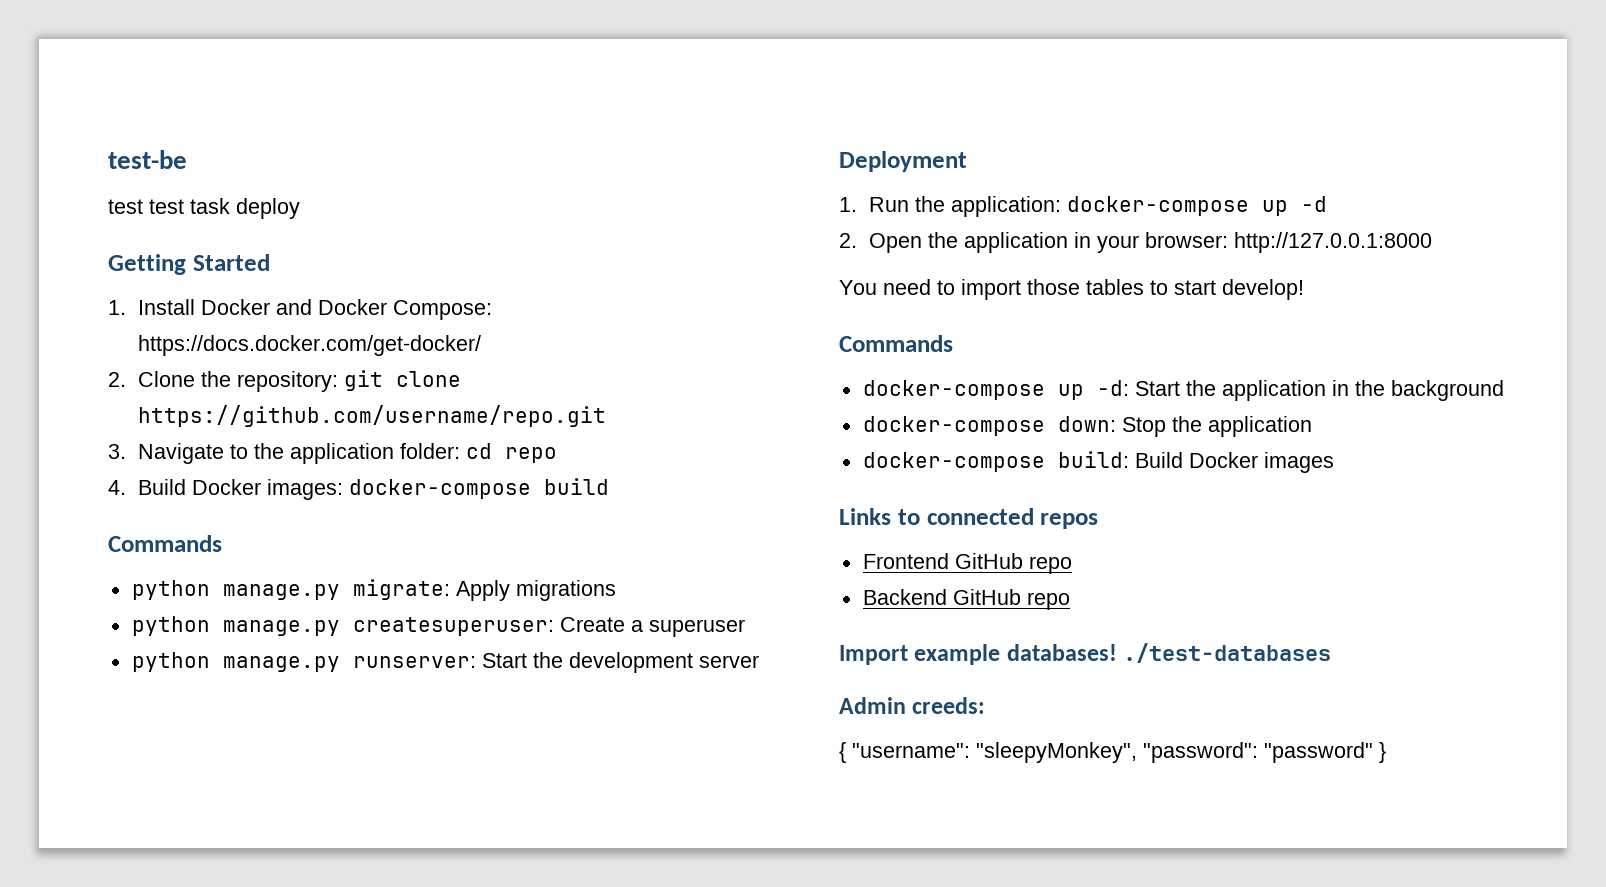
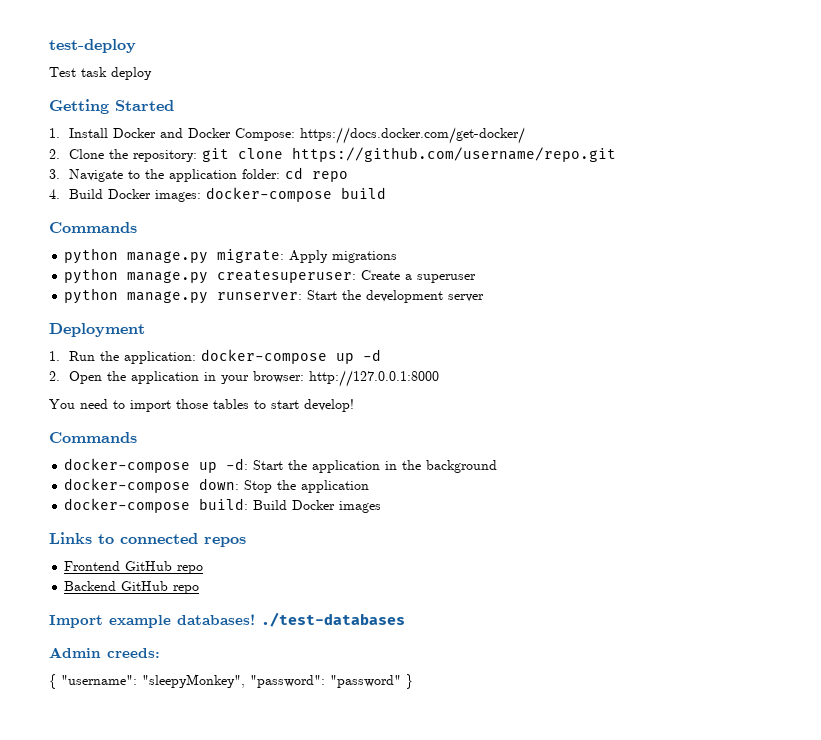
- test-be
- test test task deploy
+ test-deploy
+ Test task deploy

